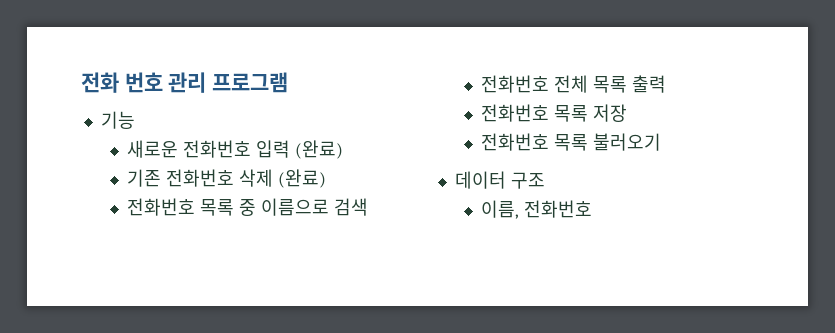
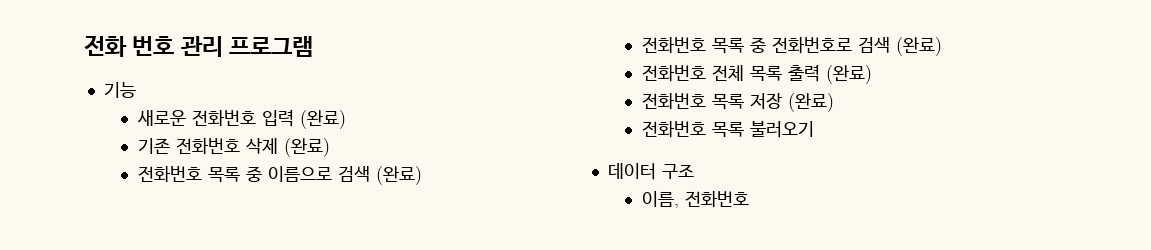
- 전화번호 목록 중 이름으로 검색
+ 전화번호 목록 중 이름으로 검색 (완료)
+ 전화번호 목록 중 전화번호로 검색 (완료)
- 전화번호 전체 목록 출력
+ 전화번호 전체 목록 출력 (완료)
- 전화번호 목록 저장
+ 전화번호 목록 저장 (완료)

